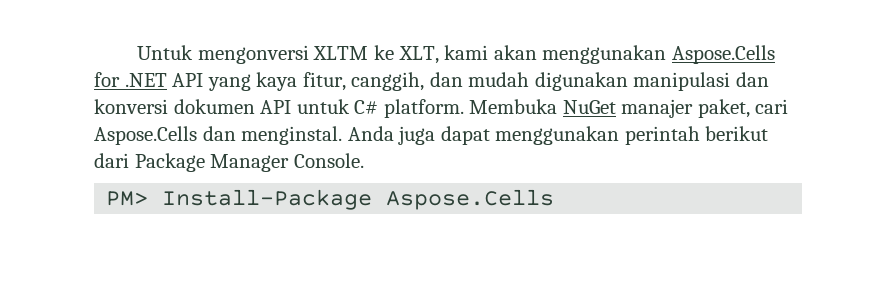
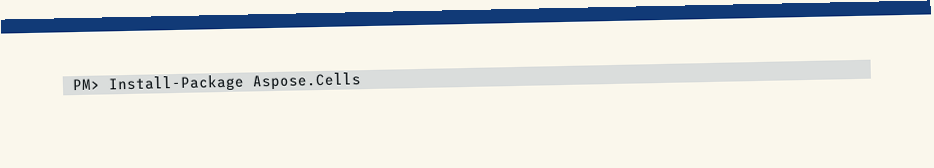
- Untuk mengonversi XLTM ke XLT, kami akan menggunakan Aspose.Cells for .NET API yang kaya fitur, canggih, dan mudah digunakan manipulasi dan konversi dokumen API untuk C# platform. Membuka NuGet manajer paket, cari Aspose.Cells dan menginstal. Anda juga dapat menggunakan perintah berikut dari Package Manager Console.

